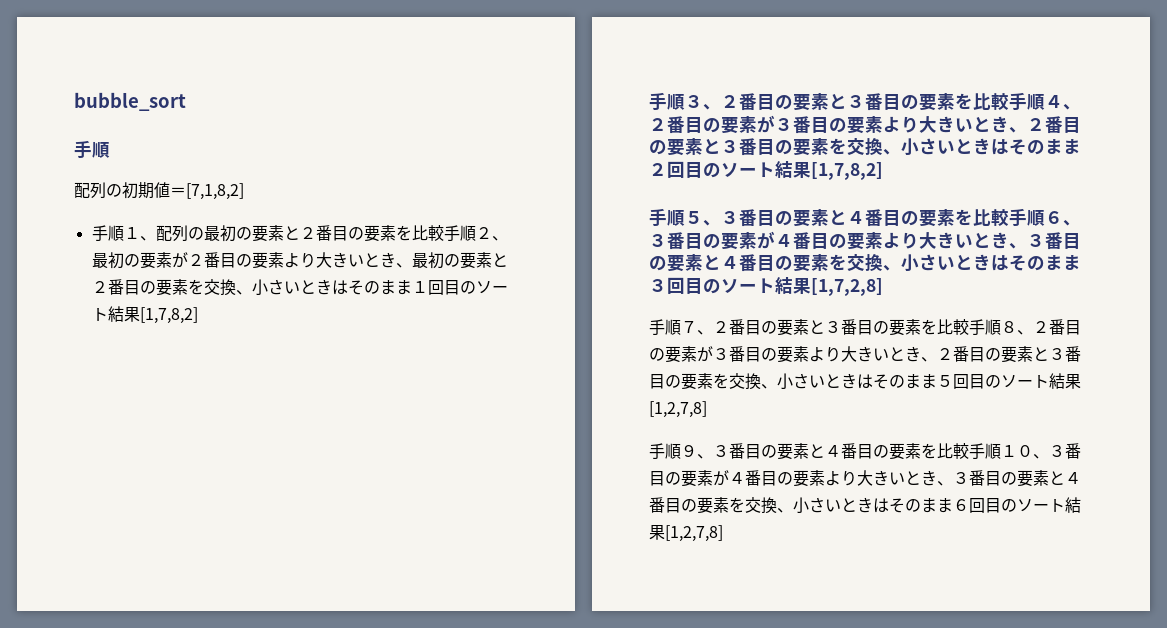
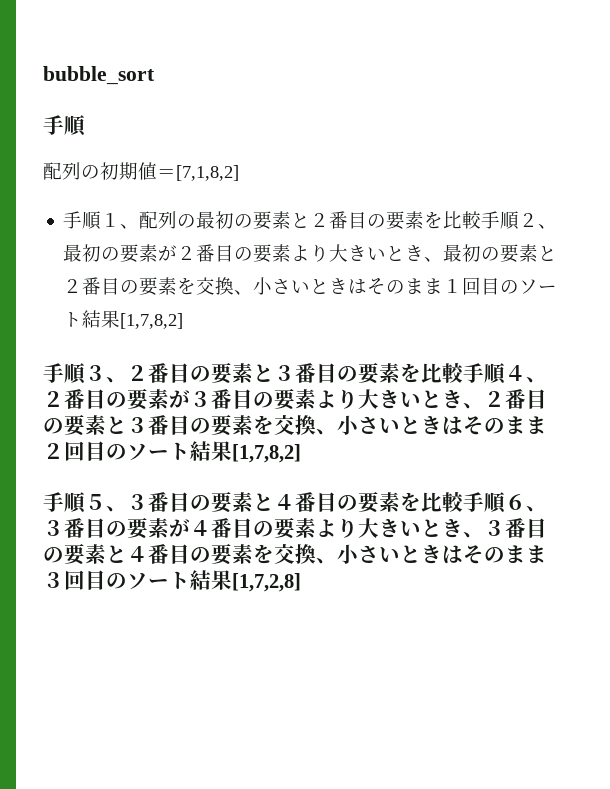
- 手順７、２番目の要素と３番目の要素を比較手順８、２番目の要素が３番目の要素より大きいとき、２番目の要素と３番目の要素を交換、小さいときはそのまま５回目のソート結果[1,2,7,8]
- 手順９、３番目の要素と４番目の要素を比較手順１０、３番目の要素が４番目の要素より大きいとき、３番目の要素と４番目の要素を交換、小さいときはそのまま６回目のソート結果[1,2,7,8]

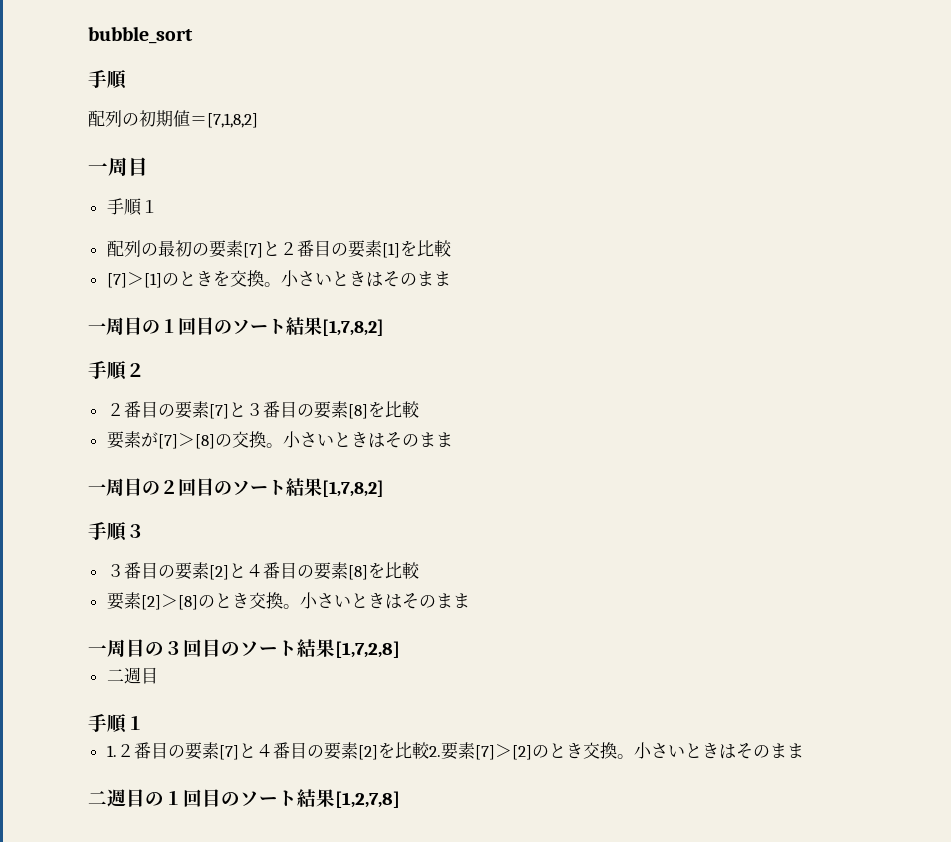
  配列の初期値＝[7,1,8,2]
- 手順１、配列の最初の要素と２番目の要素を比較手順２、最初の要素が２番目の要素より大きいとき、最初の要素と２番目の要素を交換、小さいときはそのまま１回目のソート結果[1,7,8,2]
+ 一周目
+ 手順１
+ 配列の最初の要素[7]と２番目の要素[1]を比較
+ [7]＞[1]のときを交換。小さいときはそのまま
+ 一周目の１回目のソート結果[1,7,8,2]
- 手順３、２番目の要素と３番目の要素を比較手順４、２番目の要素が３番目の要素より大きいとき、２番目の要素と３番目の要素を交換、小さいときはそのまま２回目のソート結果[1,7,8,2]
+ 手順２
+ ２番目の要素[7]と３番目の要素[8]を比較
+ 要素が[7]＞[8]の交換。小さいときはそのまま
+ 一周目の２回目のソート結果[1,7,8,2]
- 手順５、３番目の要素と４番目の要素を比較手順６、３番目の要素が４番目の要素より大きいとき、３番目の要素と４番目の要素を交換、小さいときはそのまま３回目のソート結果[1,7,2,8]
+ 手順３
+ ３番目の要素[2]と４番目の要素[8]を比較
+ 要素[2]＞[8]のとき交換。小さいときはそのまま
+ 一周目の３回目のソート結果[1,7,2,8]
+ 二週目
+ 手順１
+ 1.２番目の要素[7]と４番目の要素[2]を比較2.要素[7]＞[2]のとき交換。小さいときはそのまま
+ 二週目の１回目のソート結果[1,2,7,8]

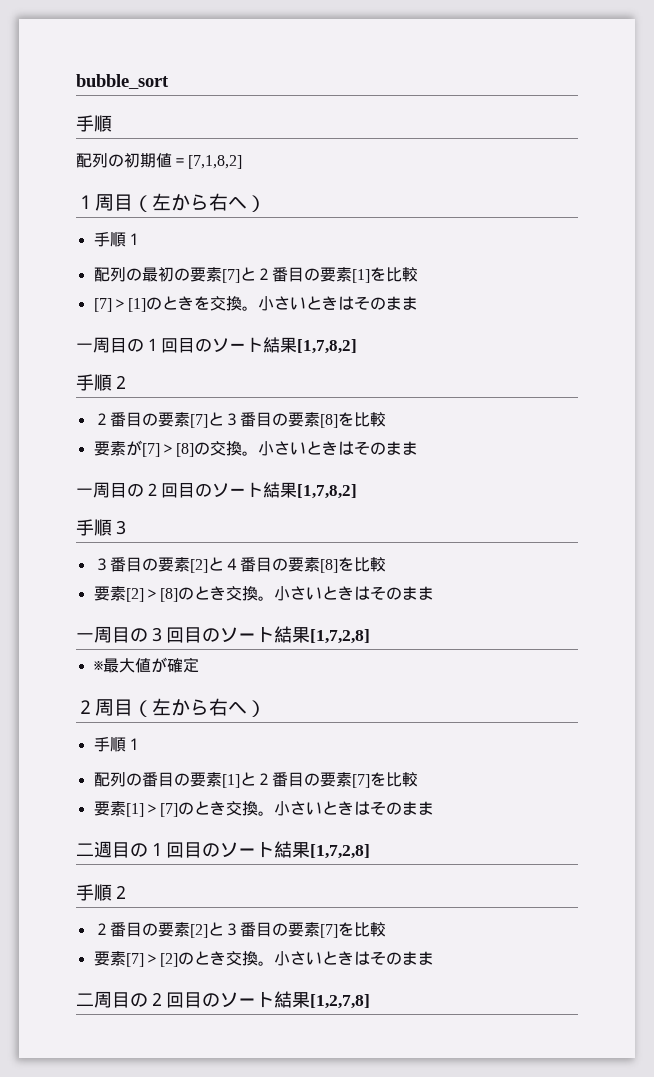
  配列の初期値＝[7,1,8,2]
- 一周目
+ １周目（左から右へ）
  一周目の３回目のソート結果[1,7,2,8]
- 二週目
+ ※最大値が確定
+ ２周目（左から右へ）
  手順１
- 1.２番目の要素[7]と４番目の要素[2]を比較2.要素[7]＞[2]のとき交換。
+ 配列の番目の要素[1]と２番目の要素[7]を比較
+ 要素[1]＞[7]のとき交換。
- 二週目の１回目のソート結果[1,2,7,8]
+ 二週目の１回目のソート結果[1,7,2,8]
+ 手順２
+ ２番目の要素[2]と３番目の要素[7]を比較
+ 要素[7]＞[2]のとき交換。小さいときはそのまま
+ 二周目の２回目のソート結果[1,2,7,8]

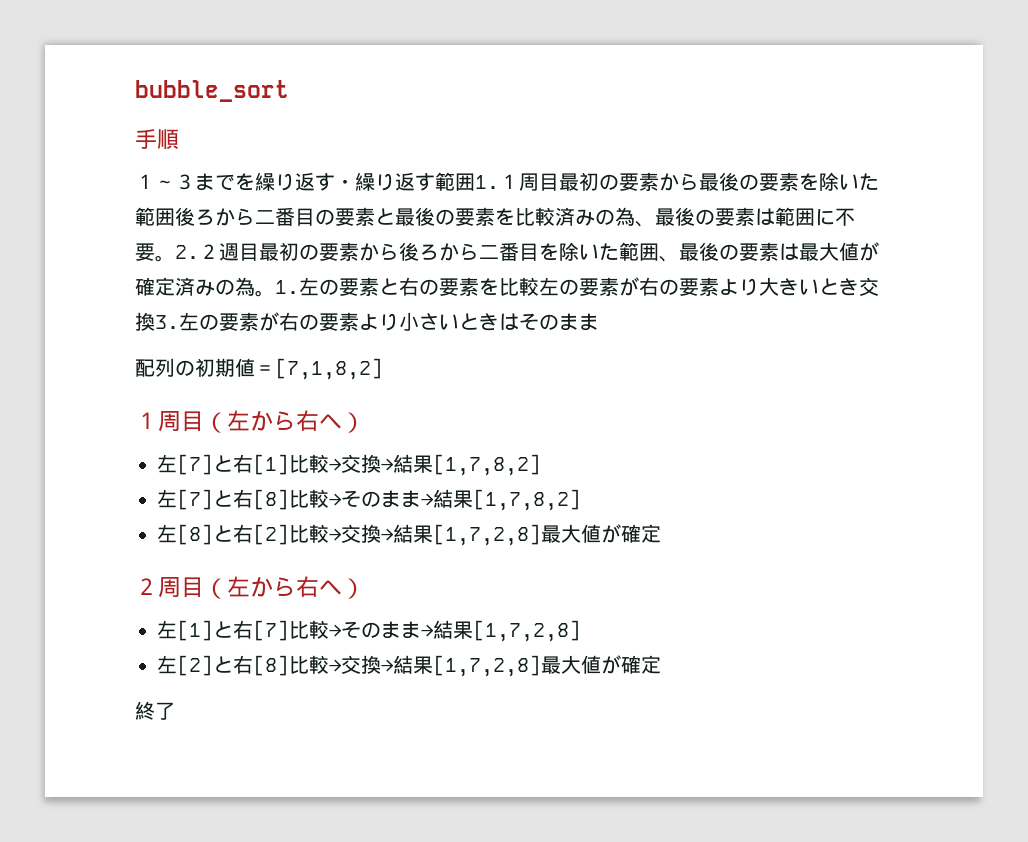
+ １～３までを繰り返す・繰り返す範囲1.１周目最初の要素から最後の要素を除いた範囲後ろから二番目の要素と最後の要素を比較済みの為、最後の要素は範囲に不要。2.２週目最初の要素から後ろから二番目を除いた範囲、最後の要素は最大値が確定済みの為。1.左の要素と右の要素を比較左の要素が右の要素より大きいとき交換3.左の要素が右の要素より小さいときはそのまま
  １周目（左から右へ）
- 手順１
- 配列の最初の要素[7]と２番目の要素[1]を比較
- [7]＞[1]のときを交換。小さいときはそのまま
- 一周目の１回目のソート結果[1,7,8,2]
- 手順２
- ２番目の要素[7]と３番目の要素[8]を比較
- 要素が[7]＞[8]の交換。小さいときはそのまま
- 一周目の２回目のソート結果[1,7,8,2]
- 手順３
- ３番目の要素[2]と４番目の要素[8]を比較
- 要素[2]＞[8]のとき交換。小さいときはそのまま
- 一周目の３回目のソート結果[1,7,2,8]
- ※最大値が確定
+ 左[7]と右[1]比較→交換→結果[1,7,8,2]
+ 左[7]と右[8]比較→そのまま→結果[1,7,8,2]
+ 左[8]と右[2]比較→交換→結果[1,7,2,8]最大値が確定
  ２周目（左から右へ）
- 手順１
- 配列の番目の要素[1]と２番目の要素[7]を比較
- 要素[1]＞[7]のとき交換。小さいときはそのまま
- 二週目の１回目のソート結果[1,7,2,8]
- 手順２
- ２番目の要素[2]と３番目の要素[7]を比較
- 要素[7]＞[2]のとき交換。小さいときはそのまま
- 二周目の２回目のソート結果[1,2,7,8]
+ 左[1]と右[7]比較→そのまま→結果[1,7,2,8]
+ 左[2]と右[8]比較→交換→結果[1,7,2,8]最大値が確定
+ 終了

